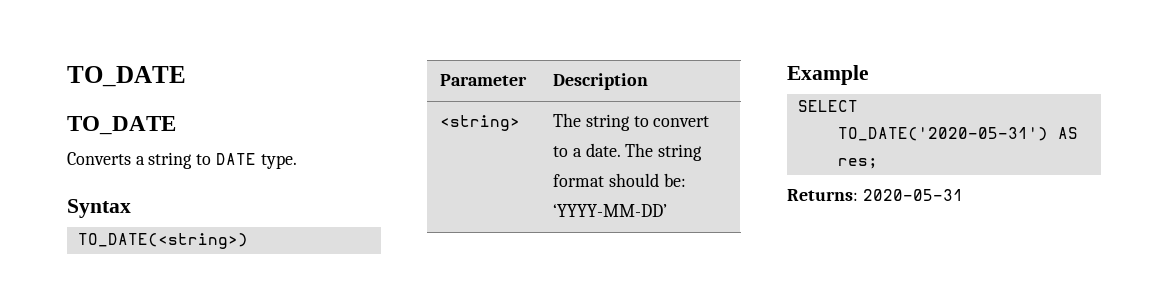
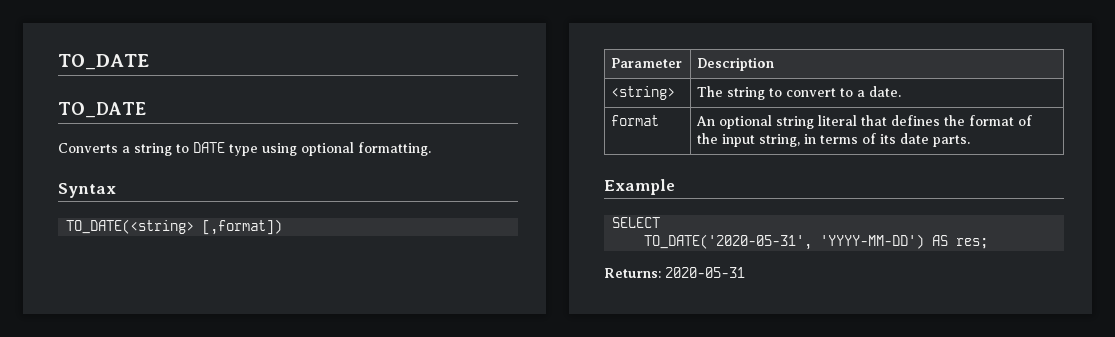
- Converts a string to DATE type.
+ Converts a string to DATE type using optional formatting.
- TO_DATE(<string>)
+ TO_DATE(<string> [,format])
- <string> | The string to convert to a date. The string format should be: ‘YYYY-MM-DD’
+ <string> | The string to convert to a date.
+ format | An optional string literal that defines the format of the input string, in terms of its date parts.
- TO_DATE('2020-05-31') AS res;
+ TO_DATE('2020-05-31', 'YYYY-MM-DD') AS res;

